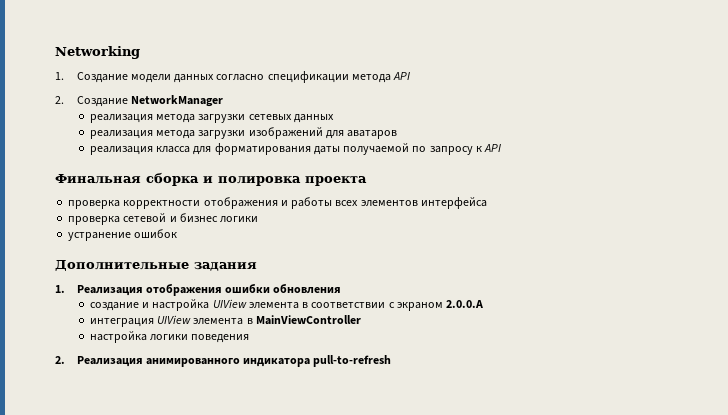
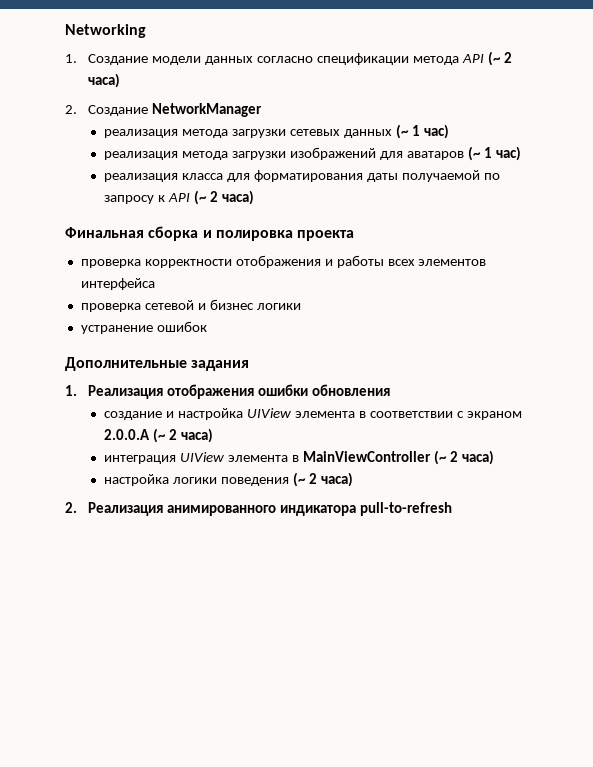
- 1. Создание модели данных согласно спецификации метода API
+ 1. Создание модели данных согласно спецификации метода API (~ 2 часа)
- реализация метода загрузки сетевых данных
+ реализация метода загрузки сетевых данных (~ 1 час)
- реализация метода загрузки изображений для аватаров
+ реализация метода загрузки изображений для аватаров (~ 1 час)
- реализация класса для форматирования даты получаемой по запросу к API
+ реализация класса для форматирования даты получаемой по запросу к API (~ 2 часа)
- создание и настройка UIView элемента в соответствии с экраном 2.0.0.А
+ создание и настройка UIView элемента в соответствии с экраном 2.0.0.А (~ 2 часа)
- интеграция UIView элемента в MainViewController
+ интеграция UIView элемента в MainViewController (~ 2 часа)
- настройка логики поведения
+ настройка логики поведения (~ 2 часа)

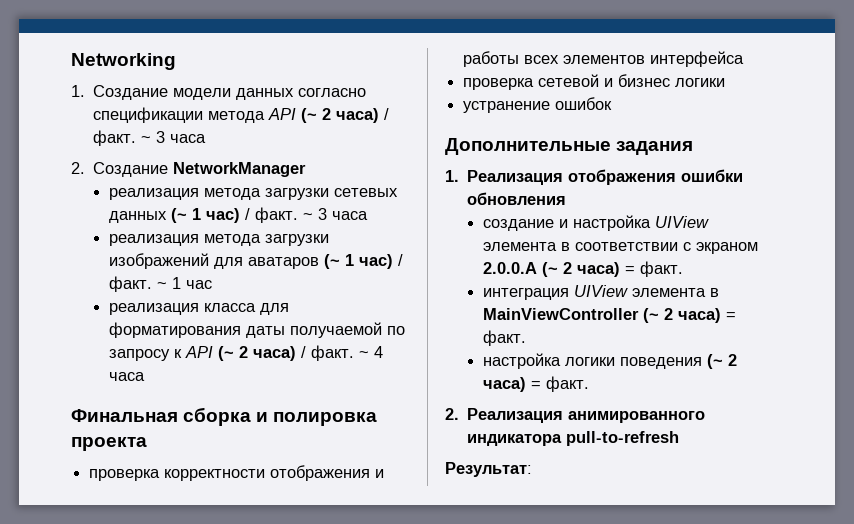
- 1. Создание модели данных согласно спецификации метода API (~ 2 часа)
+ 1. Создание модели данных согласно спецификации метода API (~ 2 часа) / факт. ~ 3 часа
- реализация метода загрузки сетевых данных (~ 1 час)
+ реализация метода загрузки сетевых данных (~ 1 час) / факт. ~ 3 часа
- реализация метода загрузки изображений для аватаров (~ 1 час)
+ реализация метода загрузки изображений для аватаров (~ 1 час) / факт. ~ 1 час
- реализация класса для форматирования даты получаемой по запросу к API (~ 2 часа)
+ реализация класса для форматирования даты получаемой по запросу к API (~ 2 часа) / факт. ~ 4 часа
- создание и настройка UIView элемента в соответствии с экраном 2.0.0.А (~ 2 часа)
+ создание и настройка UIView элемента в соответствии с экраном 2.0.0.А (~ 2 часа) = факт.
- интеграция UIView элемента в MainViewController (~ 2 часа)
+ интеграция UIView элемента в MainViewController (~ 2 часа) = факт.
- настройка логики поведения (~ 2 часа)
+ настройка логики поведения (~ 2 часа) = факт.
+ Результат:

